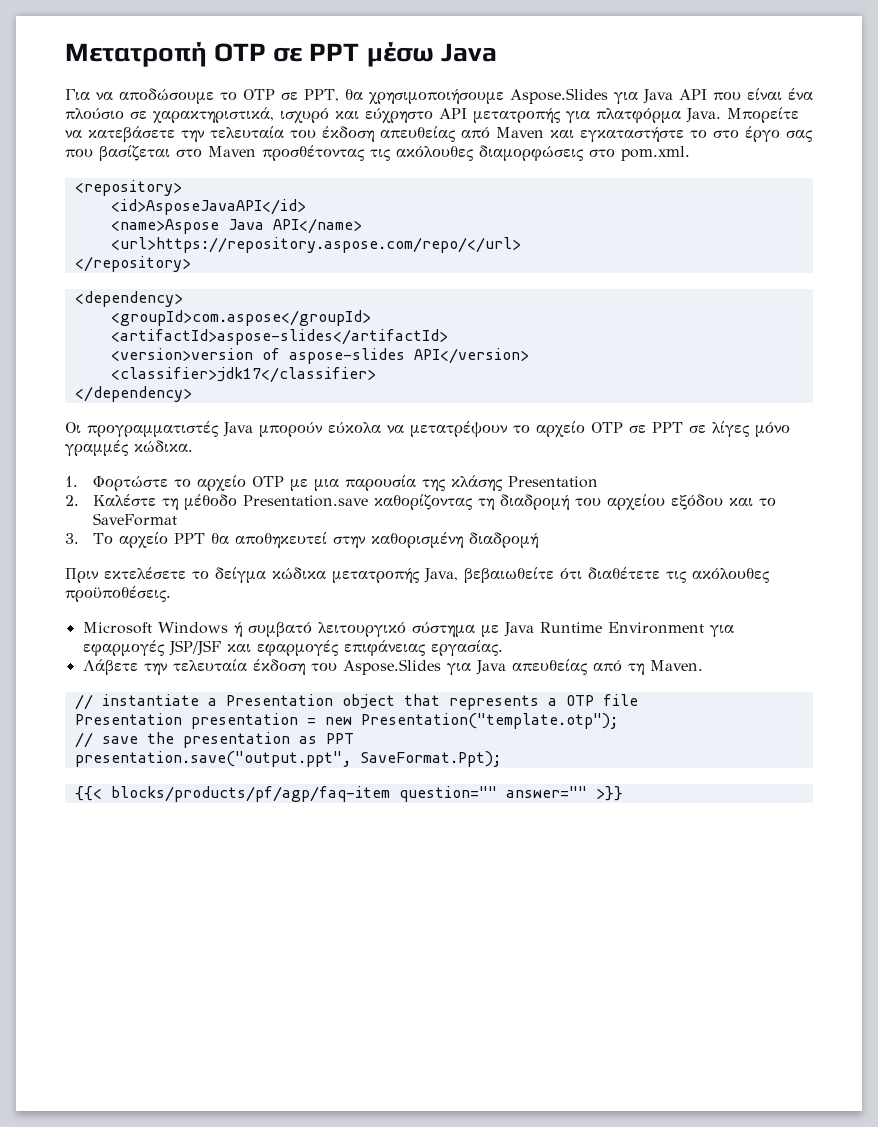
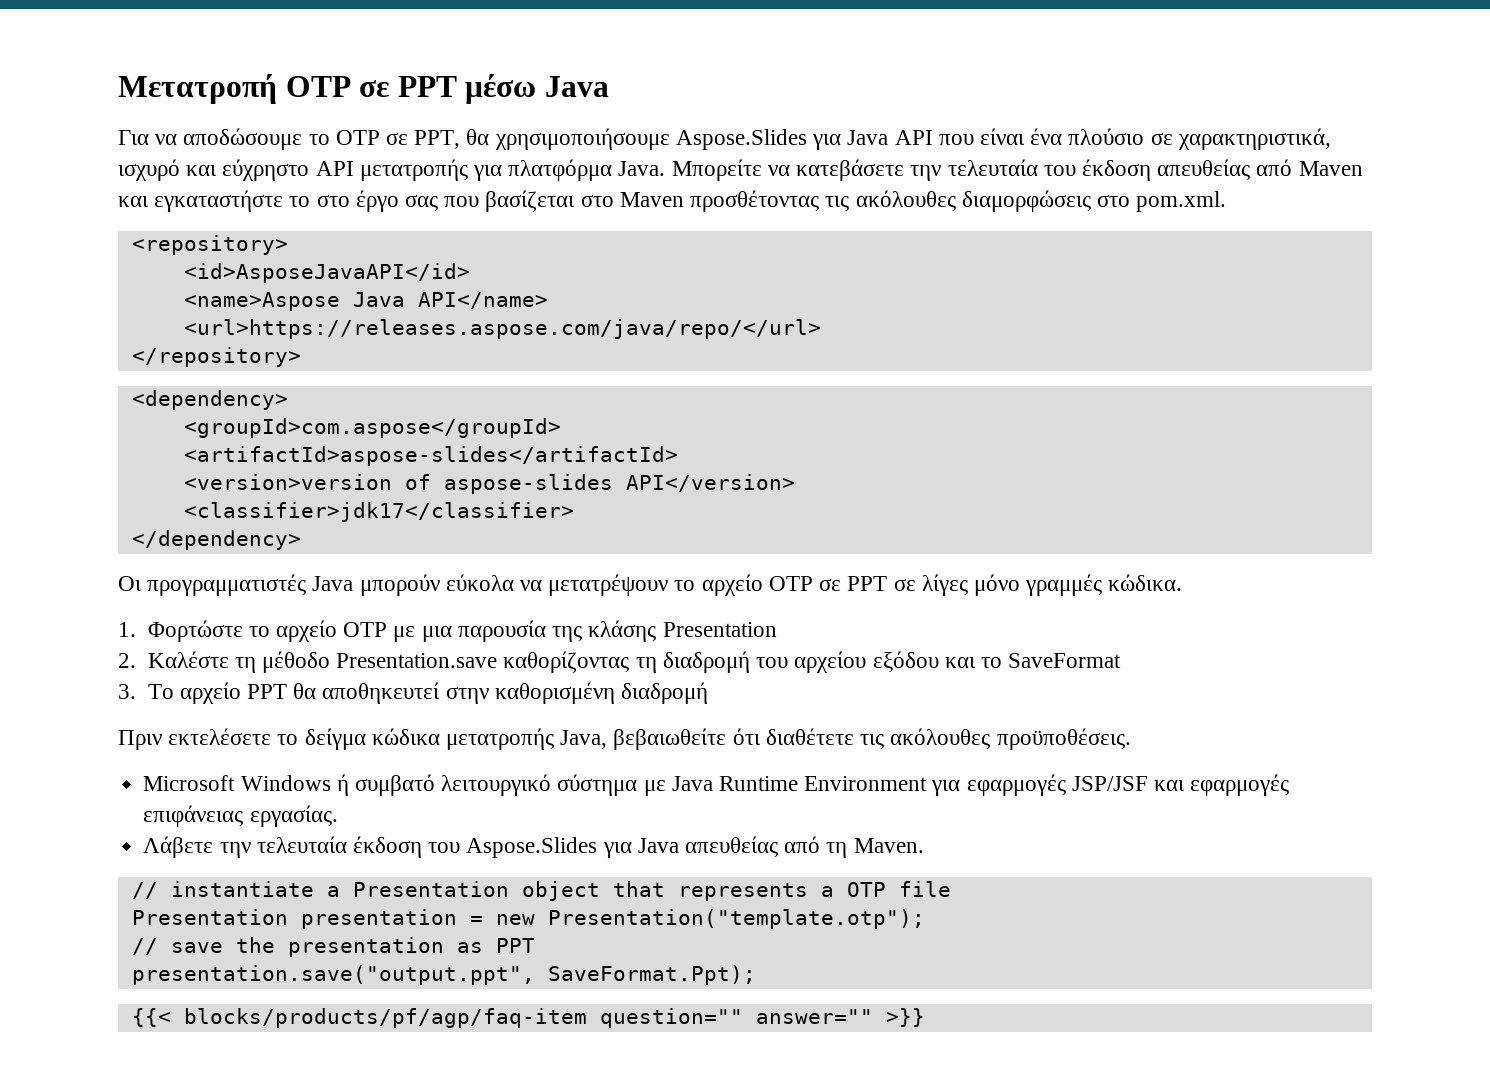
- <url>https://repository.aspose.com/repo/</url>
+ <url>https://releases.aspose.com/java/repo/</url>

